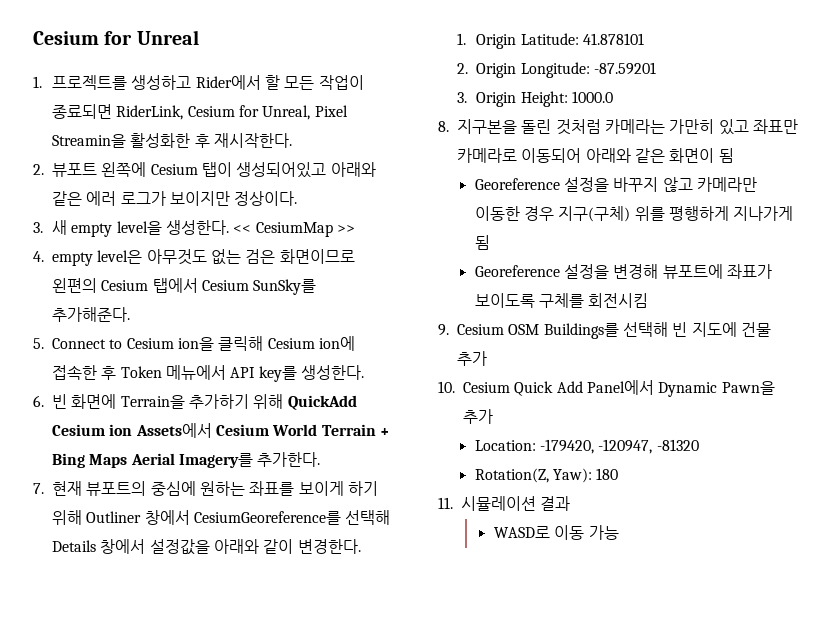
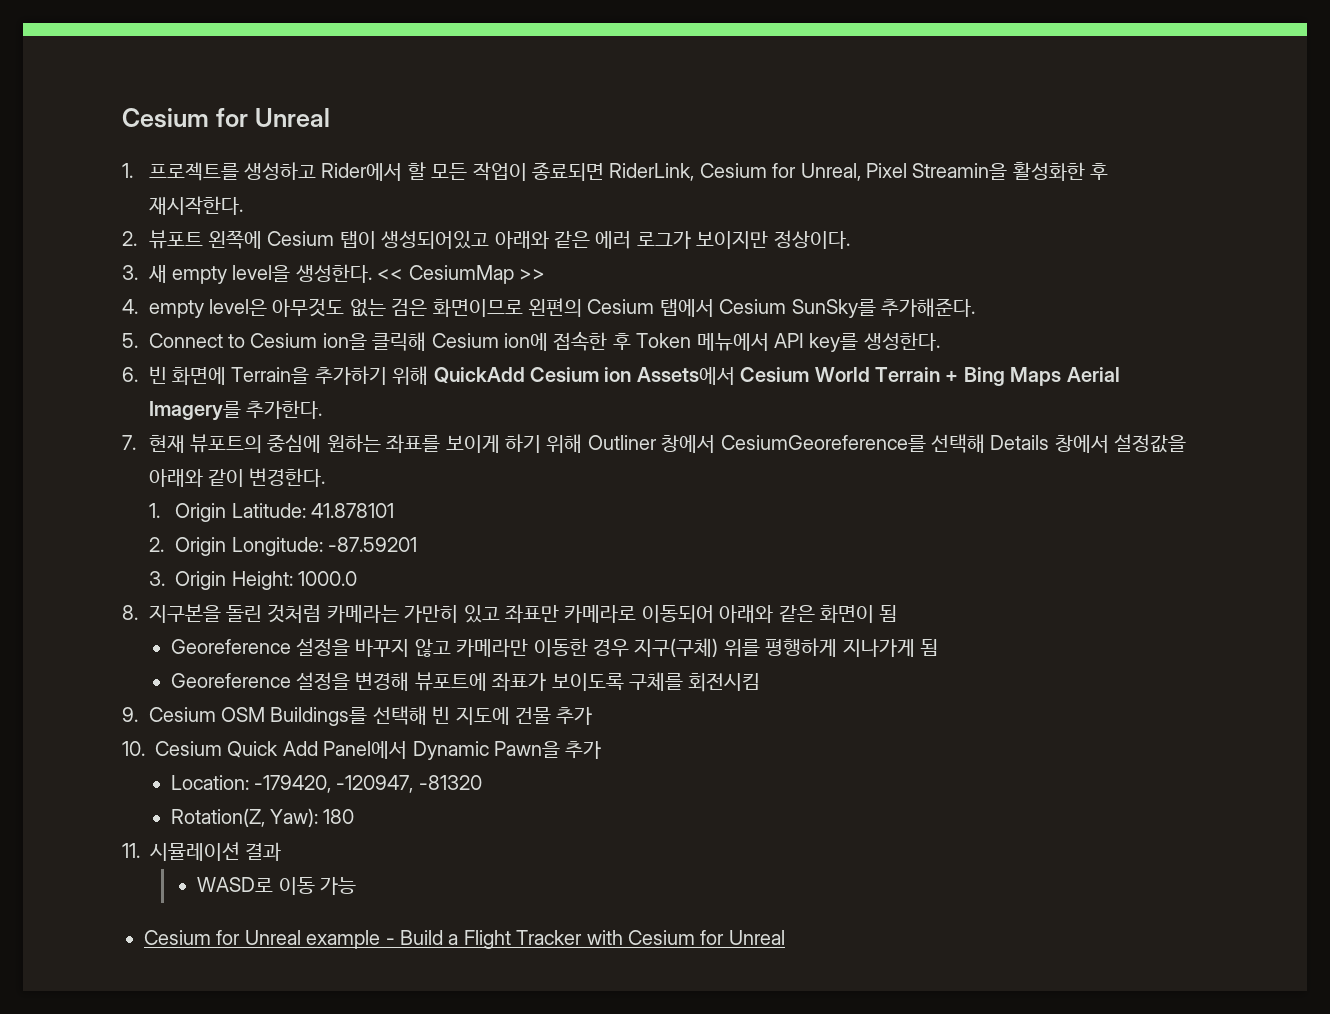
+ Cesium for Unreal example - Build a Flight Tracker with Cesium for Unreal

